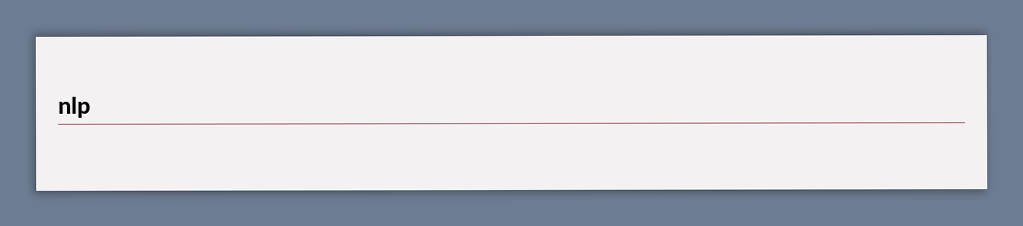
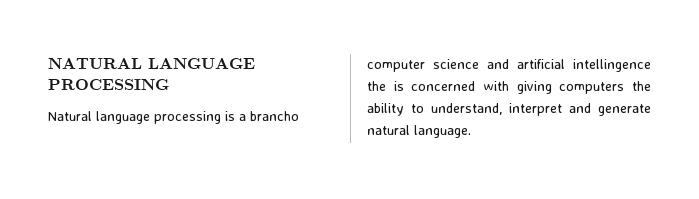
- nlp
+ NATURAL LANGUAGE PROCESSING
+ Natural language processing is a brancho computer science and artificial intellingence the is concerned with giving computers the ability to understand, interpret and generate natural language.

